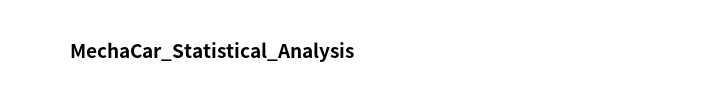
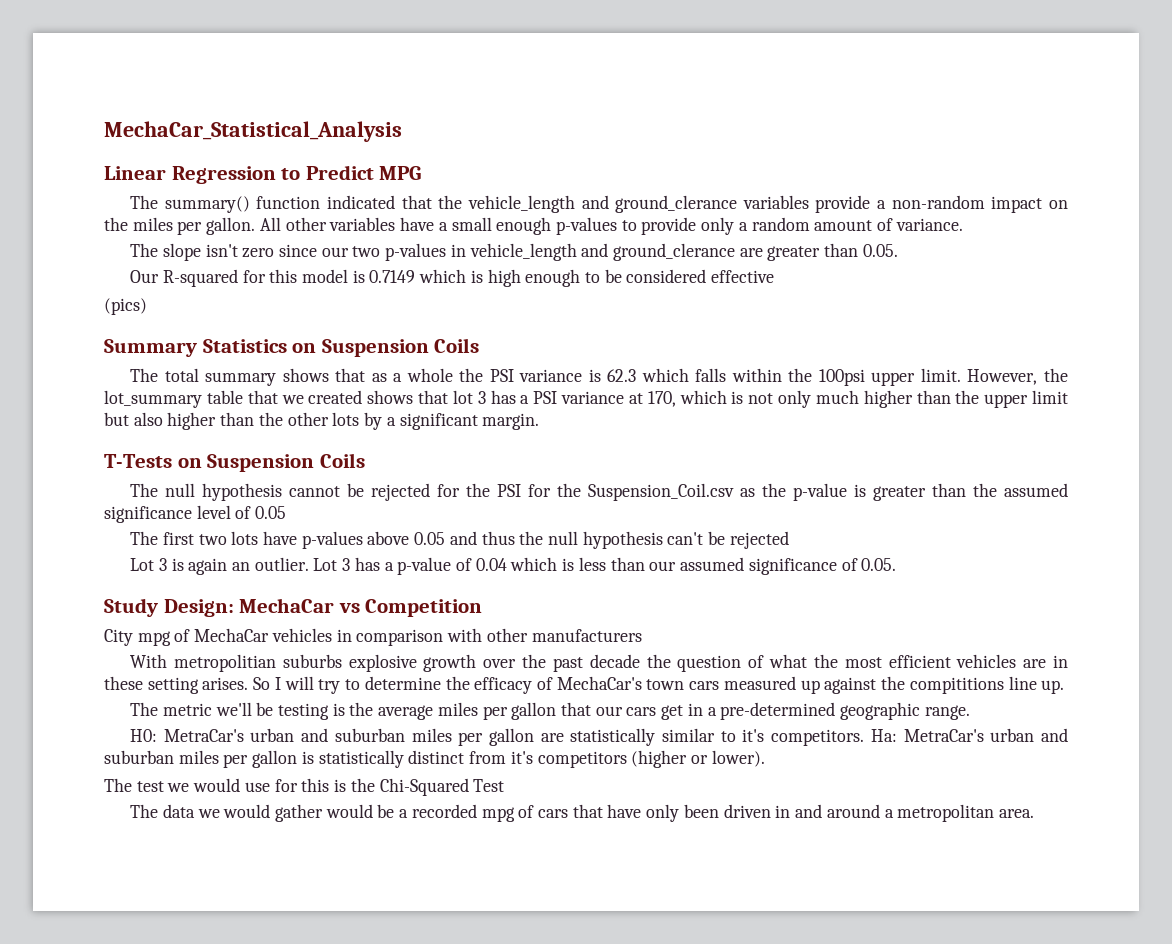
+ Linear Regression to Predict MPG
+ The summary() function indicated that the vehicle_length and ground_clerance variables provide a non-random impact on the miles per gallon. All other variables have a small enough p-values to provide only a random amount of variance.
+ The slope isn't zero since our two p-values in vehicle_length and ground_clerance are greater than 0.05.
+ Our R-squared for this model is 0.7149 which is high enough to be considered effective
+ (pics)
+ Summary Statistics on Suspension Coils
+ The total summary shows that as a whole the PSI variance is 62.3 which falls within the 100psi upper limit. However, the lot_summary table that we created shows that lot 3 has a PSI variance at 170, which is not only much higher than the upper limit but also higher than the other lots by a significant margin.
+ T-Tests on Suspension Coils
+ The null hypothesis cannot be rejected for the PSI for the Suspension_Coil.csv as the p-value is greater than the assumed significance level of 0.05
+ The first two lots have p-values above 0.05 and thus the null hypothesis can't be rejected
+ Lot 3 is again an outlier. Lot 3 has a p-value of 0.04 which is less than our assumed significance of 0.05.
+ Study Design: MechaCar vs Competition
+ City mpg of MechaCar vehicles in comparison with other manufacturers
+ With metropolitian suburbs explosive growth over the past decade the question of what the most efficient vehicles are in these setting arises. So I will try to determine the efficacy of MechaCar's town cars measured up against the compititions line up.
+ The metric we'll be testing is the average miles per gallon that our cars get in a pre-determined geographic range.
+ H0: MetraCar's urban and suburban miles per gallon are statistically similar to it's competitors. Ha: MetraCar's urban and suburban miles per gallon is statistically distinct from it's competitors (higher or lower).
+ The test we would use for this is the Chi-Squared Test
+ The data we would gather would be a recorded mpg of cars that have only been driven in and around a metropolitan area.

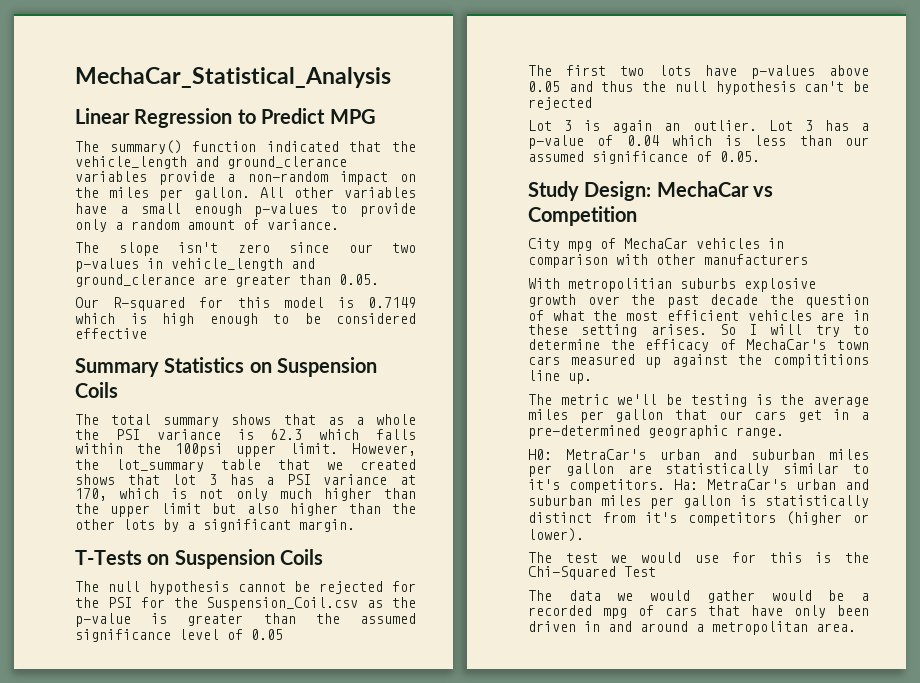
- (pics)

